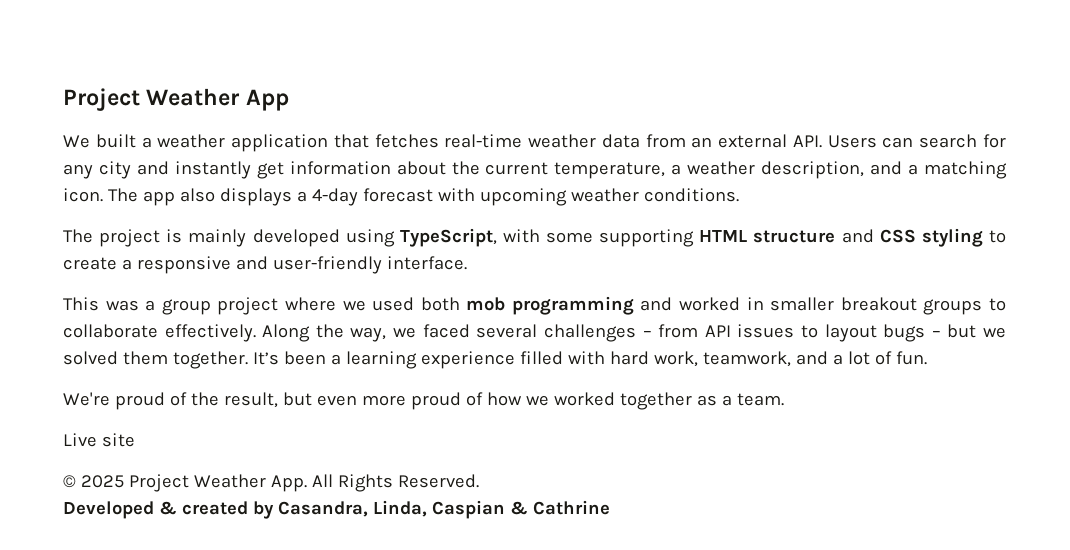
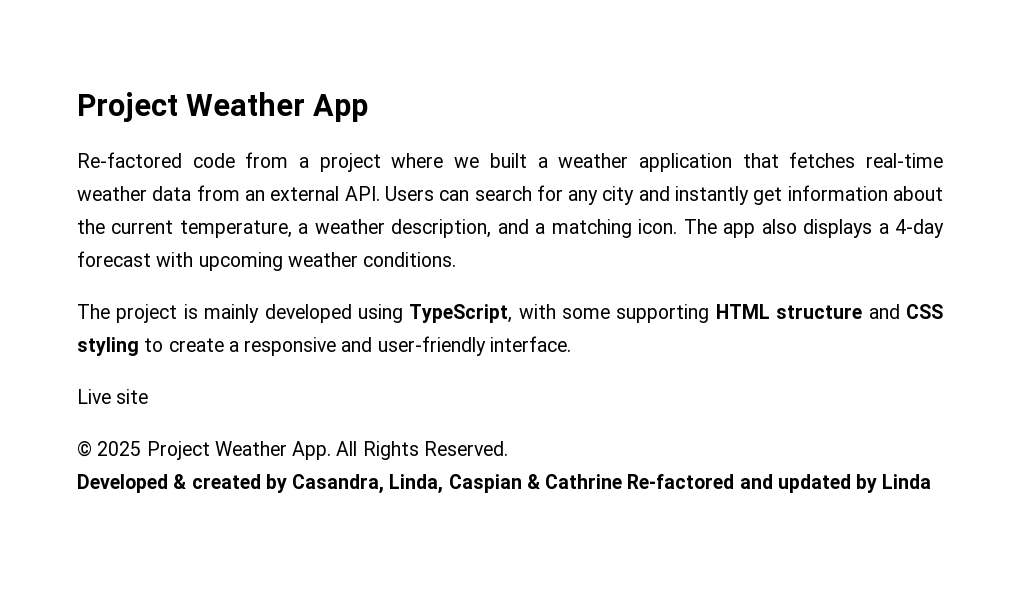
- We built a weather application that fetches real-time weather data from an external API. Users can search for any city and instantly get information about the current temperature, a weather description, and a matching icon.
+ Re-factored code from a project where we built a weather application that fetches real-time weather data from an external API. Users can search for any city and instantly get information about the current temperature, a weather description, and a matching icon.
- This was a group project where we used both mob programming and worked in smaller breakout groups to collaborate effectively. Along the way, we faced several challenges – from API issues to layout bugs – but we solved them together. It’s been a learning experience filled with hard work, teamwork, and a lot of fun.
- We're proud of the result, but even more proud of how we worked together as a team.
- Developed & created by Casandra, Linda, Caspian & Cathrine
+ Developed & created by Casandra, Linda, Caspian & Cathrine Re-factored and updated by Linda

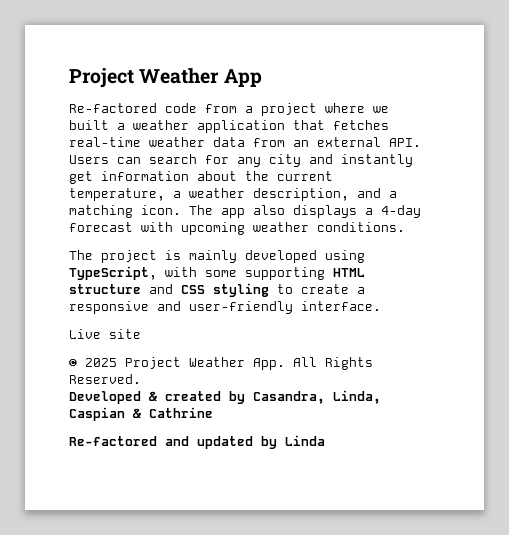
- Developed & created by Casandra, Linda, Caspian & Cathrine Re-factored and updated by Linda
+ Developed & created by Casandra, Linda, Caspian & Cathrine
+ Re-factored and updated by Linda

